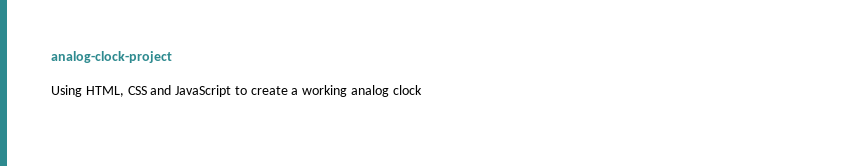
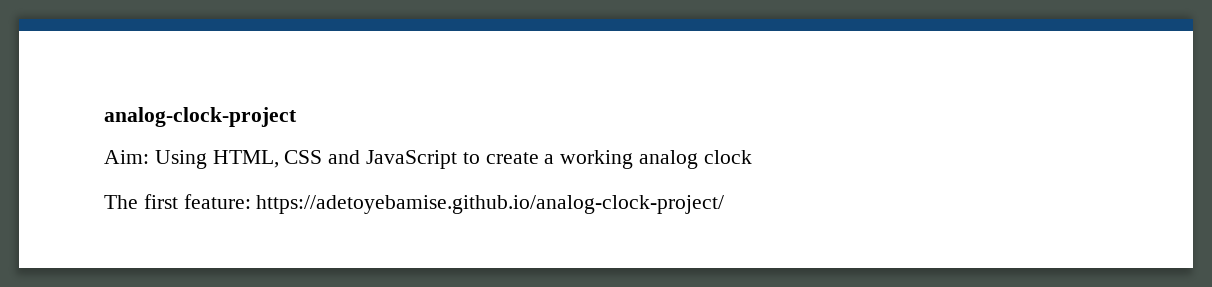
- Using HTML, CSS and JavaScript to create a working analog clock
+ Aim: Using HTML, CSS and JavaScript to create a working analog clock
+ The first feature: https://adetoyebamise.github.io/analog-clock-project/

